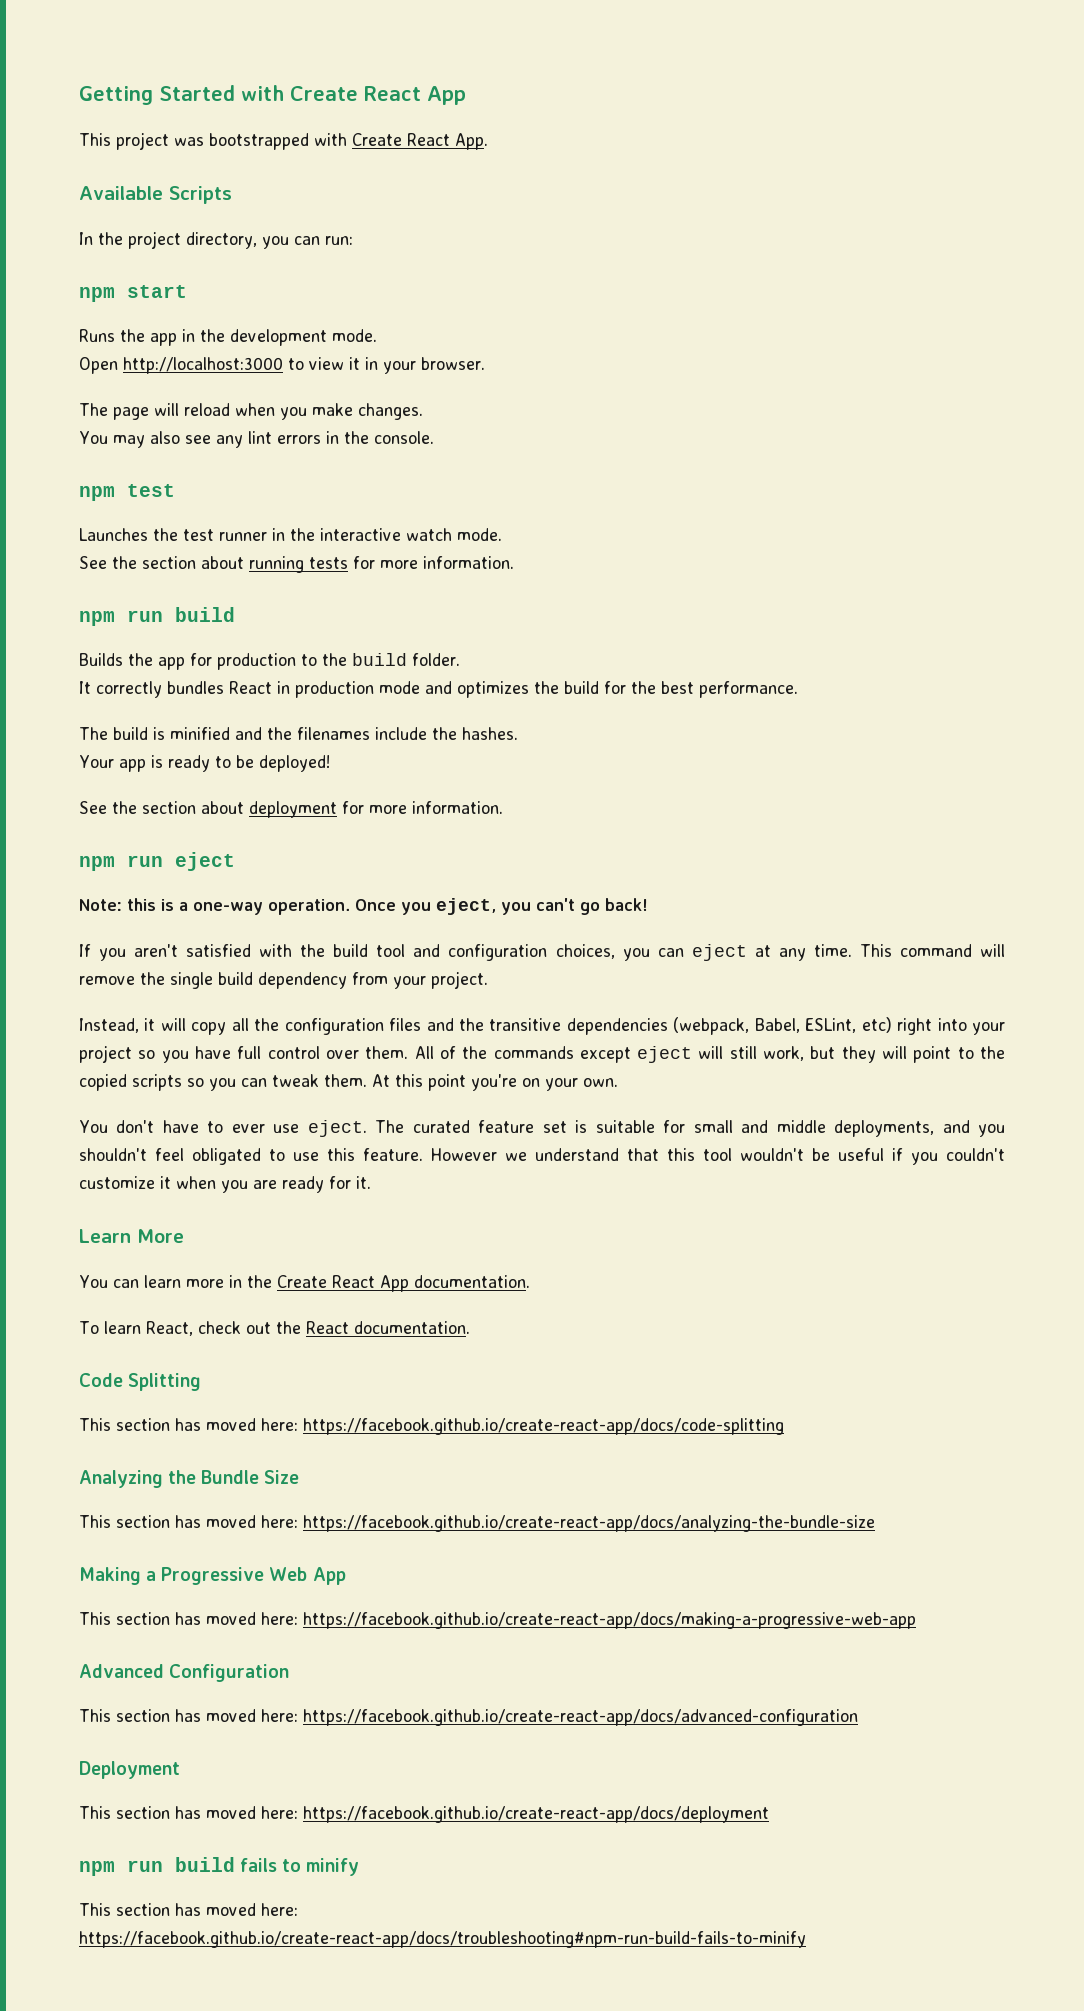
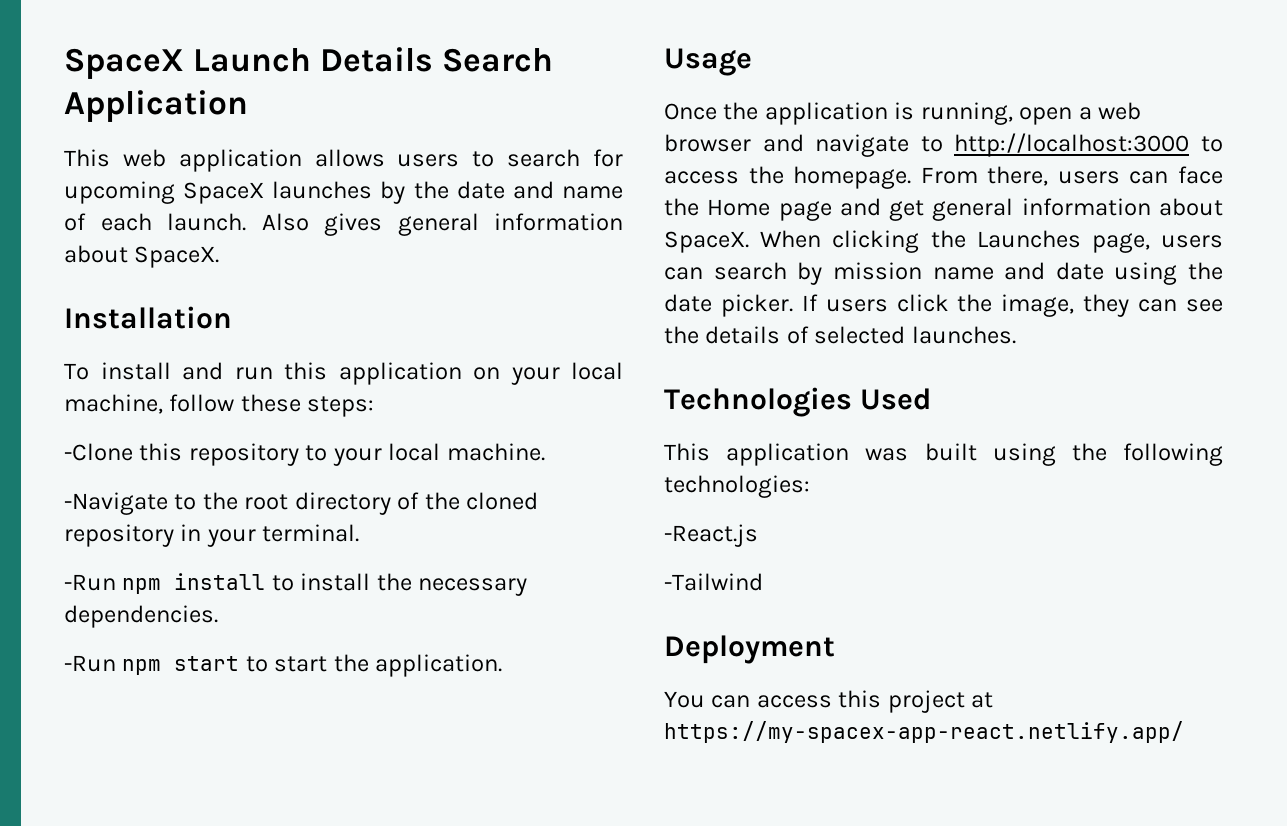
- Getting Started with Create React App
- This project was bootstrapped with Create React App.
- Available Scripts
- In the project directory, you can run:
- npm start
- Runs the app in the development mode.
- Open http://localhost:3000 to view it in your browser.
- The page will reload when you make changes.
- You may also see any lint errors in the console.
- npm test
- Launches the test runner in the interactive watch mode.
- See the section about running tests for more information.
- npm run build
- Builds the app for production to the build folder.
- It correctly bundles React in production mode and optimizes the build for the best performance.
- The build is minified and the filenames include the hashes.
- Your app is ready to be deployed!
- See the section about deployment for more information.
- npm run eject
- Note: this is a one-way operation. Once you eject, you can't go back!
- If you aren't satisfied with the build tool and configuration choices, you can eject at any time. This command will remove the single build dependency from your project.
- Instead, it will copy all the configuration files and the transitive dependencies (webpack, Babel, ESLint, etc) right into your project so you have full control over them. All of the commands except eject will still work, but they will point to the copied scripts so you can tweak them. At this point you're on your own.
- You don't have to ever use eject. The curated feature set is suitable for small and middle deployments, and you shouldn't feel obligated to use this feature. However we understand that this tool wouldn't be useful if you couldn't customize it when you are ready for it.
- Learn More
- You can learn more in the Create React App documentation.
- To learn React, check out the React documentation.
- Code Splitting
- This section has moved here: https://facebook.github.io/create-react-app/docs/code-splitting
- Analyzing the Bundle Size
- This section has moved here: https://facebook.github.io/create-react-app/docs/analyzing-the-bundle-size
- Making a Progressive Web App
- This section has moved here: https://facebook.github.io/create-react-app/docs/making-a-progressive-web-app
- Advanced Configuration
- This section has moved here: https://facebook.github.io/create-react-app/docs/advanced-configuration
+ SpaceX Launch Details Search Application
+ This web application allows users to search for upcoming SpaceX launches by the date and name of each launch. Also gives general information about SpaceX.
+ Installation
+ To install and run this application on your local machine, follow these steps:
+ -Clone this repository to your local machine.
+ -Navigate to the root directory of the cloned repository in your terminal.
+ -Run npm install to install the necessary dependencies.
+ -Run npm start to start the application.
+ Usage
+ Once the application is running, open a web browser and navigate to http://localhost:3000 to access the homepage. From there, users can face the Home page and get general information about SpaceX. When clicking the Launches page, users can search by mission name and date using the date picker. If users click the image, they can see the details of selected launches.
+ Technologies Used
+ This application was built using the following technologies:
+ -React.js
+ -Tailwind
  Deployment
- This section has moved here: https://facebook.github.io/create-react-app/docs/deployment
- npm run build fails to minify
- This section has moved here: https://facebook.github.io/create-react-app/docs/troubleshooting#npm-run-build-fails-to-minify
+ You can access this project at https://my-spacex-app-react.netlify.app/

